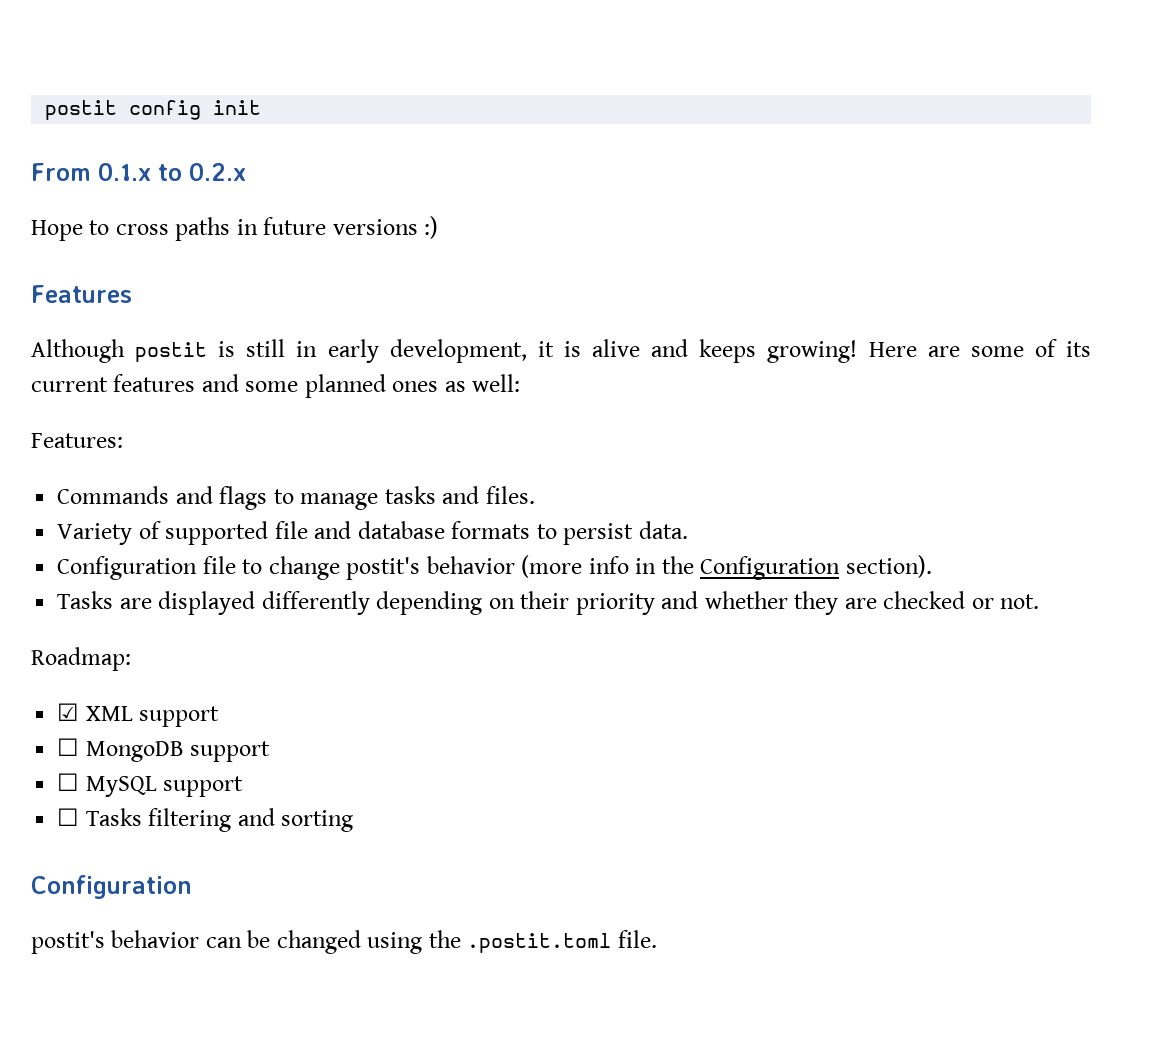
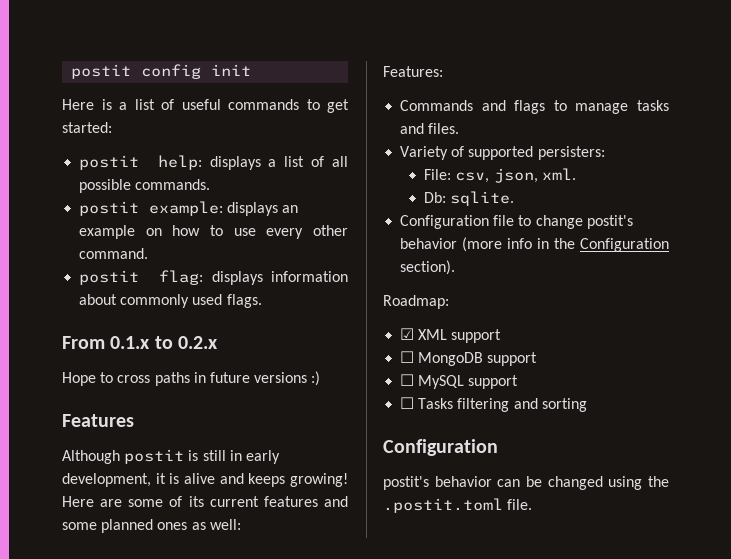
+ Here is a list of useful commands to get started:
+ postit help: displays a list of all possible commands.
+ postit example: displays an example on how to use every other command.
+ postit flag: displays information about commonly used flags.
- Variety of supported file and database formats to persist data.
+ Variety of supported persisters:
+ File: csv, json, xml.
+ Db: sqlite.
- Tasks are displayed differently depending on their priority and whether they are checked or not.

